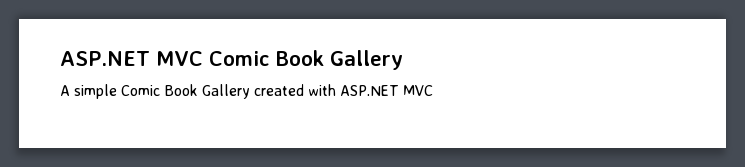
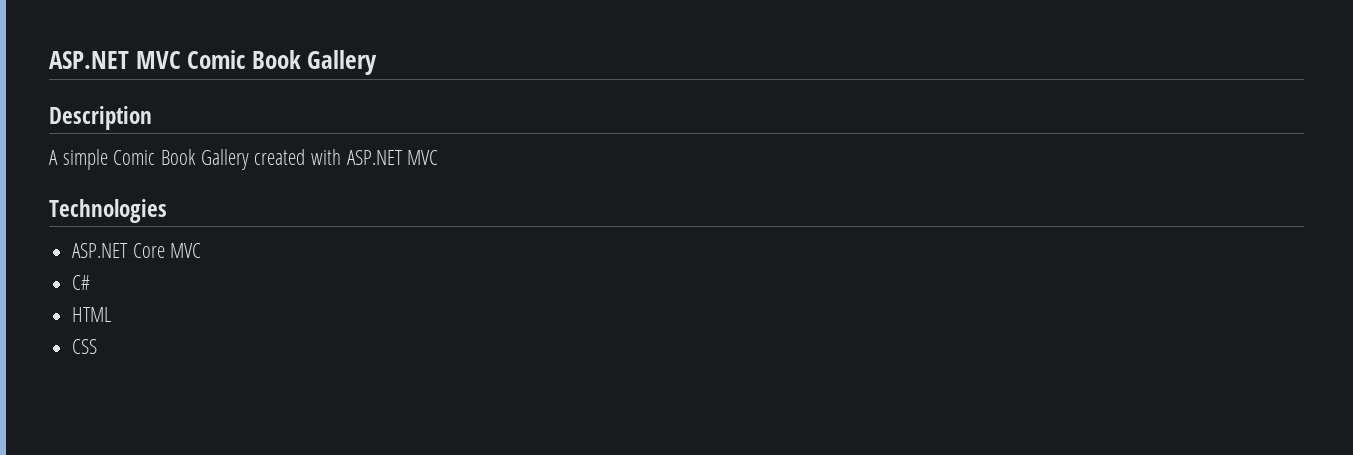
+ Description
+ Technologies
+ ASP.NET Core MVC
+ C#
+ HTML
+ CSS

